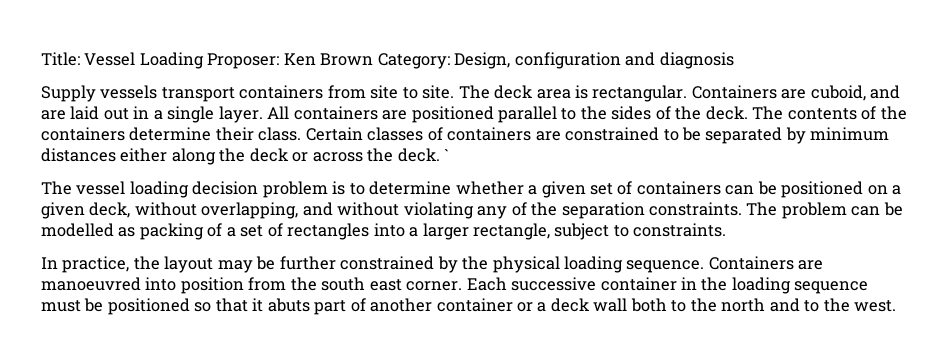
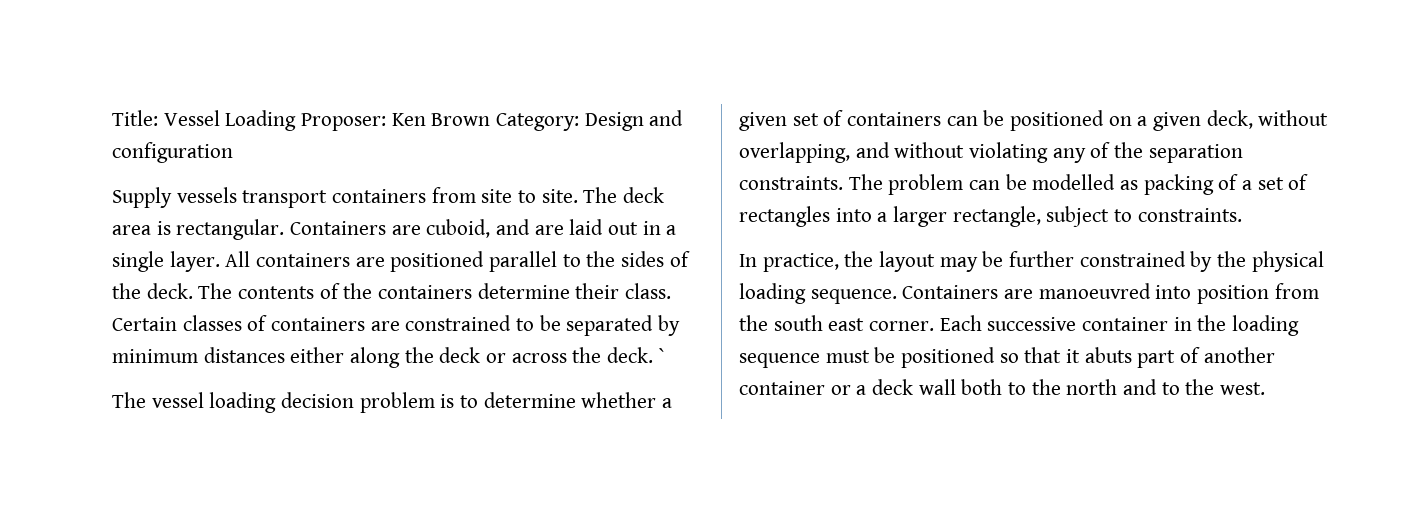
- Title: Vessel Loading Proposer: Ken Brown Category: Design, configuration and diagnosis
+ Title: Vessel Loading Proposer: Ken Brown Category: Design and configuration

